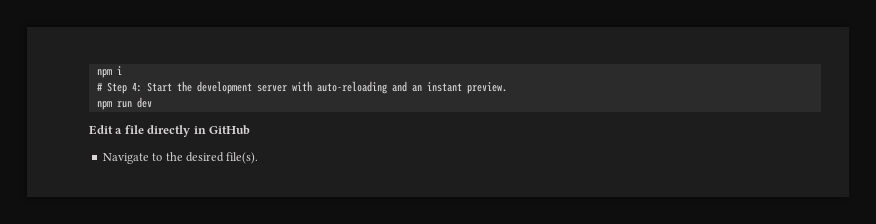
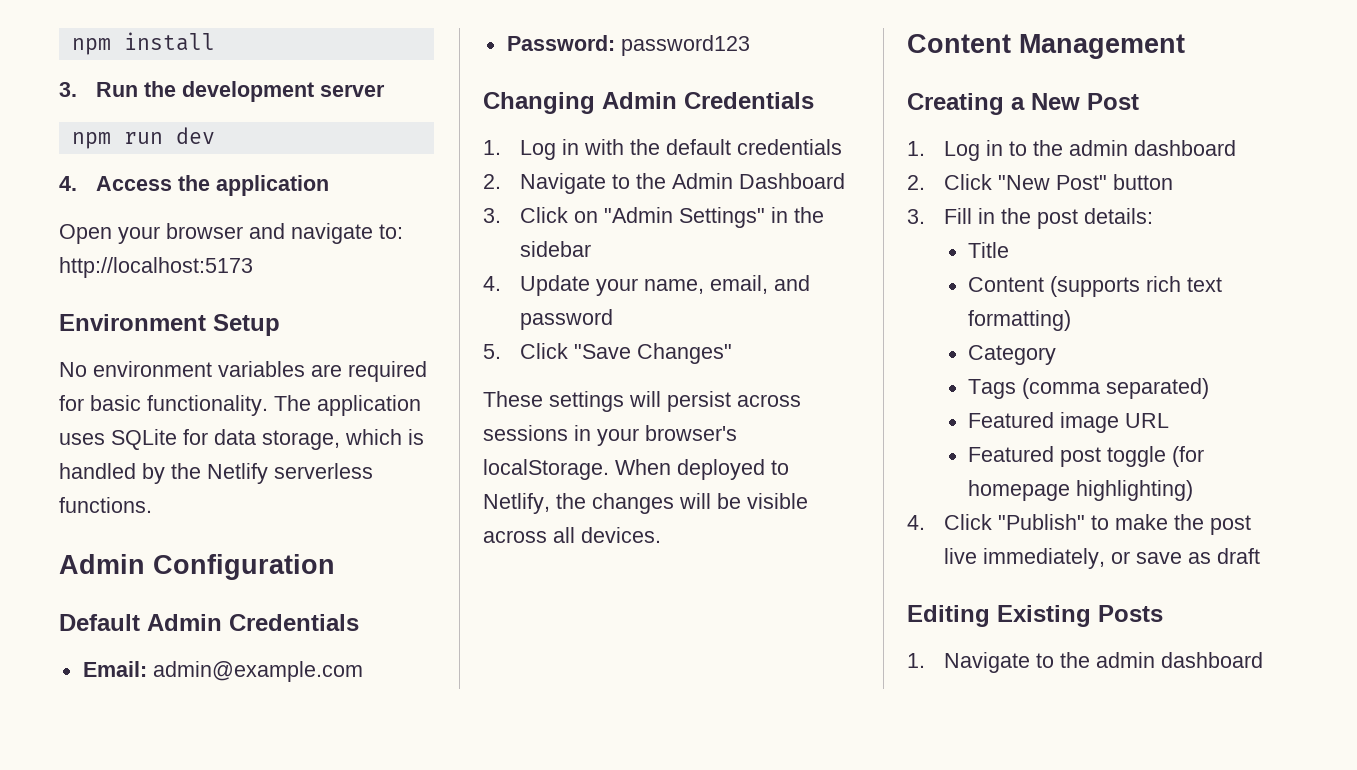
- npm i
- # Step 4: Start the development server with auto-reloading and an instant preview.
+ npm install
+ 3. Run the development server
  npm run dev
- Edit a file directly in GitHub
- Navigate to the desired file(s).
+ 4. Access the application
+ Open your browser and navigate to: http://localhost:5173
+ Environment Setup
+ No environment variables are required for basic functionality. The application uses SQLite for data storage, which is handled by the Netlify serverless functions.
+ Admin Configuration
+ Default Admin Credentials
+ Email: admin@example.com
+ Password: password123
+ Changing Admin Credentials
+ 1. Log in with the default credentials
+ 2. Navigate to the Admin Dashboard
+ 3. Click on "Admin Settings" in the sidebar
+ 4. Update your name, email, and password
+ 5. Click "Save Changes"
+ These settings will persist across sessions in your browser's localStorage. When deployed to Netlify, the changes will be visible across all devices.
+ Content Management
+ Creating a New Post
+ 1. Log in to the admin dashboard
+ 2. Click "New Post" button
+ 3. Fill in the post details:
+ Title
+ Content (supports rich text formatting)
+ Category
+ Tags (comma separated)
+ Featured image URL
+ Featured post toggle (for homepage highlighting)
+ 4. Click "Publish" to make the post live immediately, or save as draft
+ Editing Existing Posts
+ 1. Navigate to the admin dashboard

